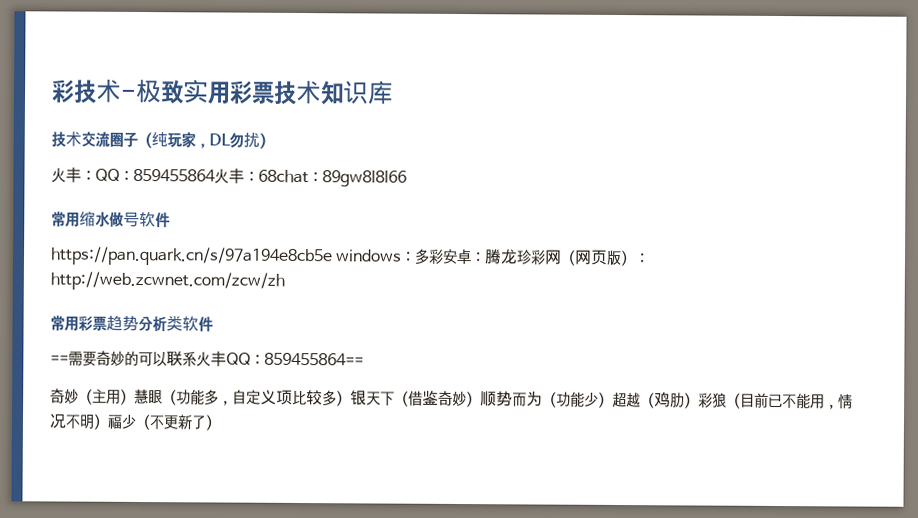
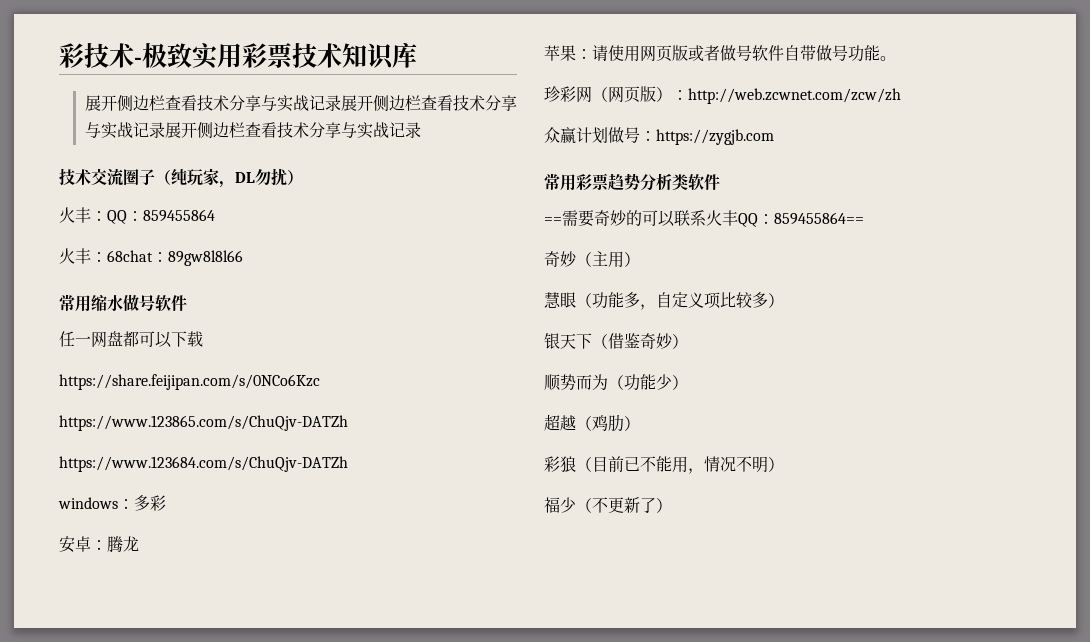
+ 展开侧边栏查看技术分享与实战记录展开侧边栏查看技术分享与实战记录展开侧边栏查看技术分享与实战记录
- 火丰：QQ：859455864火丰：68chat：89gw8l8l66
+ 火丰：QQ：859455864
+ 火丰：68chat：89gw8l8l66
- https://pan.quark.cn/s/97a194e8cb5e windows：多彩安卓：腾龙珍彩网（网页版）：http://web.zcwnet.com/zcw/zh
+ 任一网盘都可以下载
+ https://share.feijipan.com/s/0NCo6Kzc
+ https://www.123865.com/s/ChuQjv-DATZh
+ https://www.123684.com/s/ChuQjv-DATZh
+ windows：多彩
+ 安卓：腾龙
+ 苹果：请使用网页版或者做号软件自带做号功能。
+ 珍彩网（网页版）：http://web.zcwnet.com/zcw/zh
+ 众赢计划做号：https://zygjb.com
- 奇妙（主用）慧眼（功能多，自定义项比较多）银天下（借鉴奇妙）顺势而为（功能少）超越（鸡肋）彩狼（目前已不能用，情况不明）福少（不更新了）
+ 奇妙（主用）
+ 慧眼（功能多，自定义项比较多）
+ 银天下（借鉴奇妙）
+ 顺势而为（功能少）
+ 超越（鸡肋）
+ 彩狼（目前已不能用，情况不明）
+ 福少（不更新了）

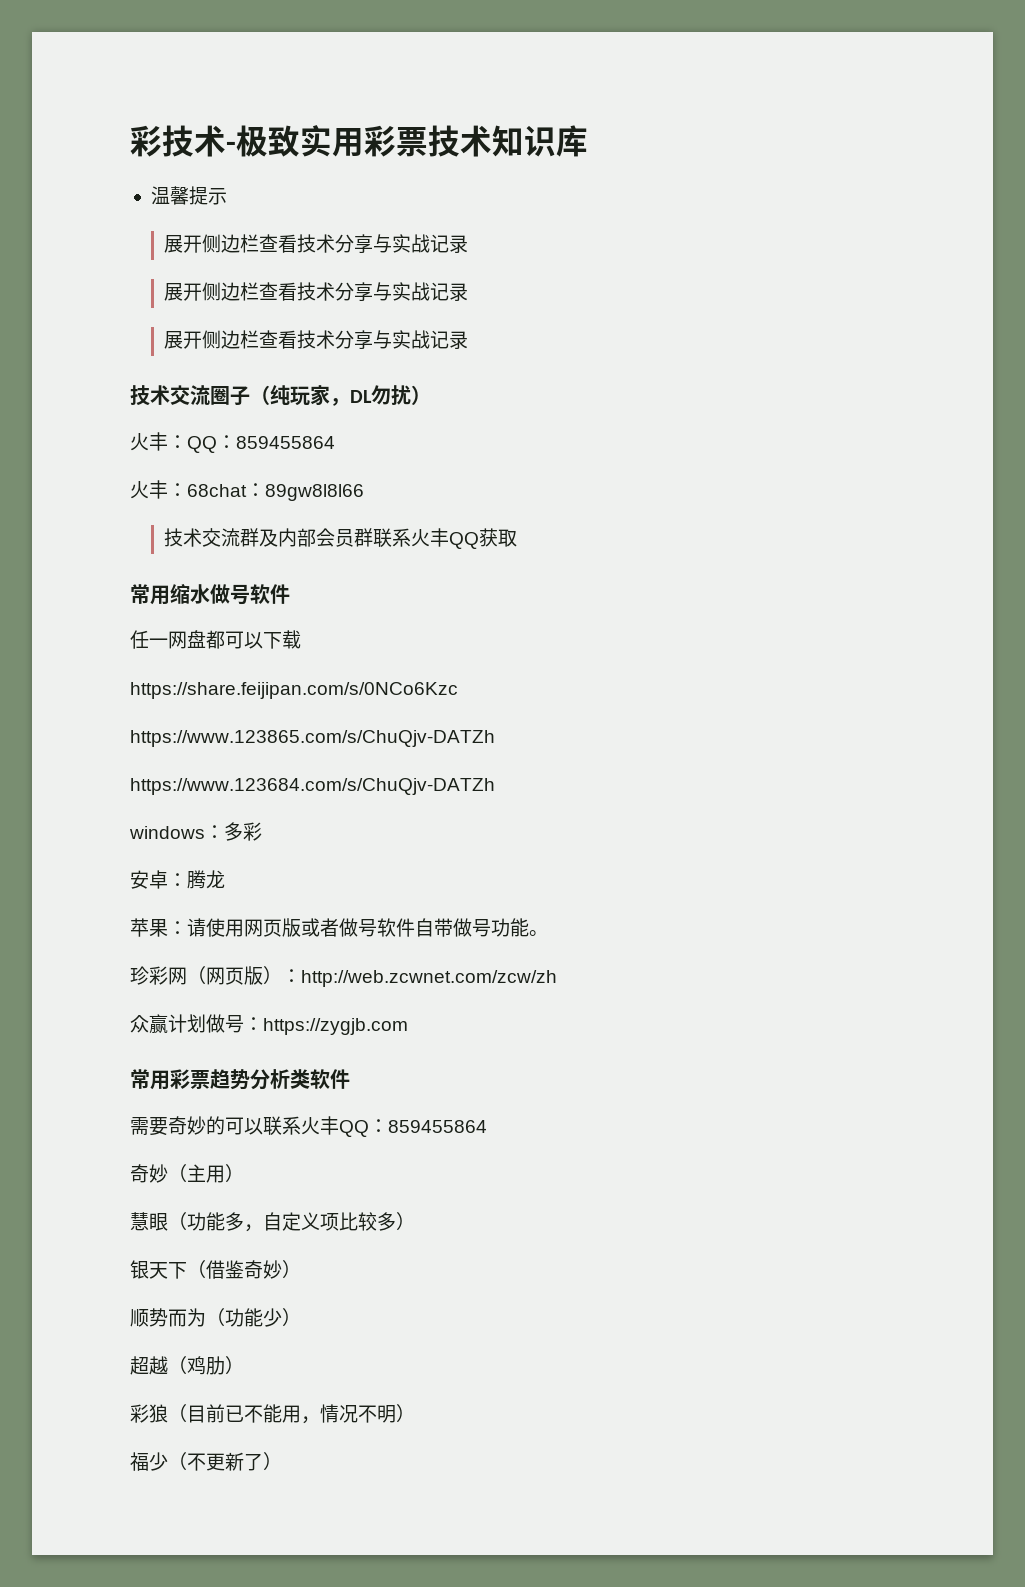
- 展开侧边栏查看技术分享与实战记录展开侧边栏查看技术分享与实战记录展开侧边栏查看技术分享与实战记录
+ 温馨提示
+ 展开侧边栏查看技术分享与实战记录
+ 展开侧边栏查看技术分享与实战记录
+ 展开侧边栏查看技术分享与实战记录
+ 技术交流群及内部会员群联系火丰QQ获取
- ==需要奇妙的可以联系火丰QQ：859455864==
+ 需要奇妙的可以联系火丰QQ：859455864

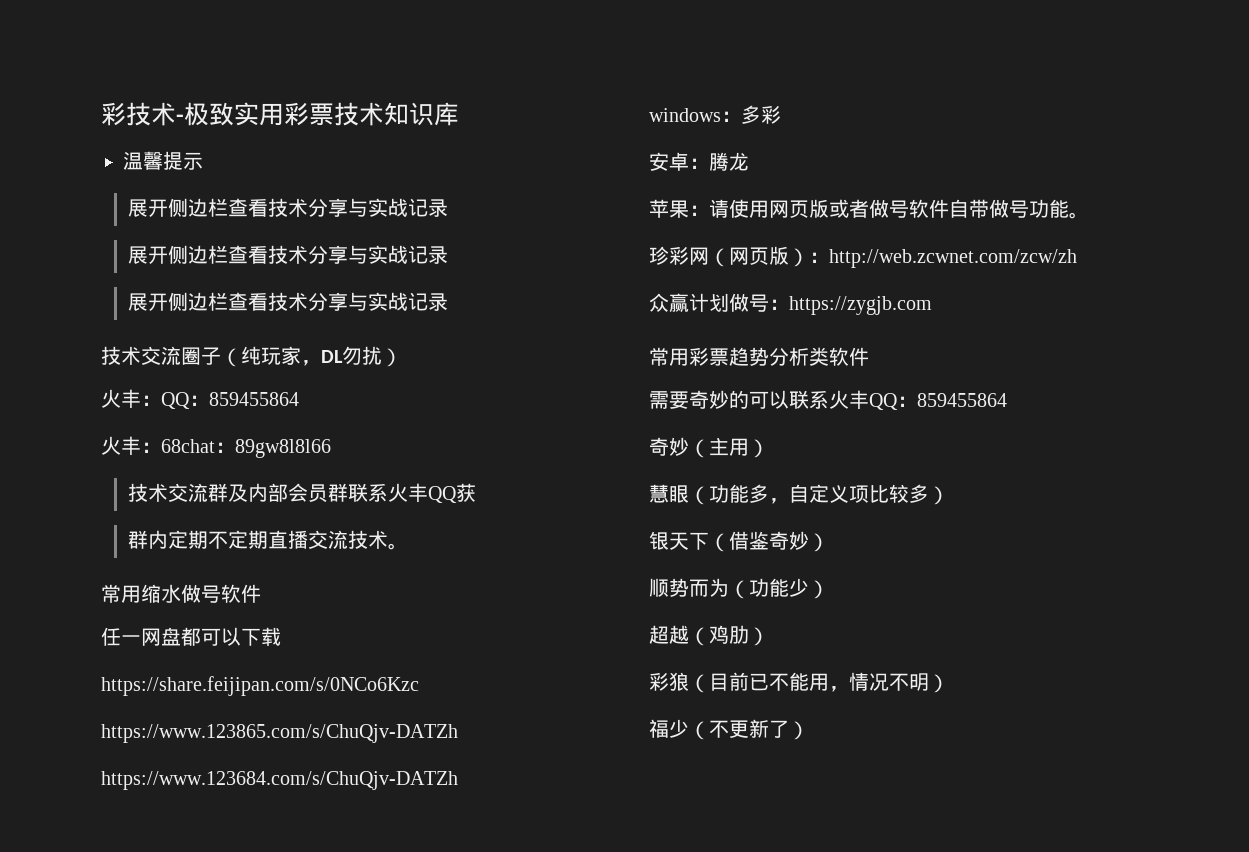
- 技术交流群及内部会员群联系火丰QQ获取
+ 技术交流群及内部会员群联系火丰QQ获
+ 群内定期不定期直播交流技术。

